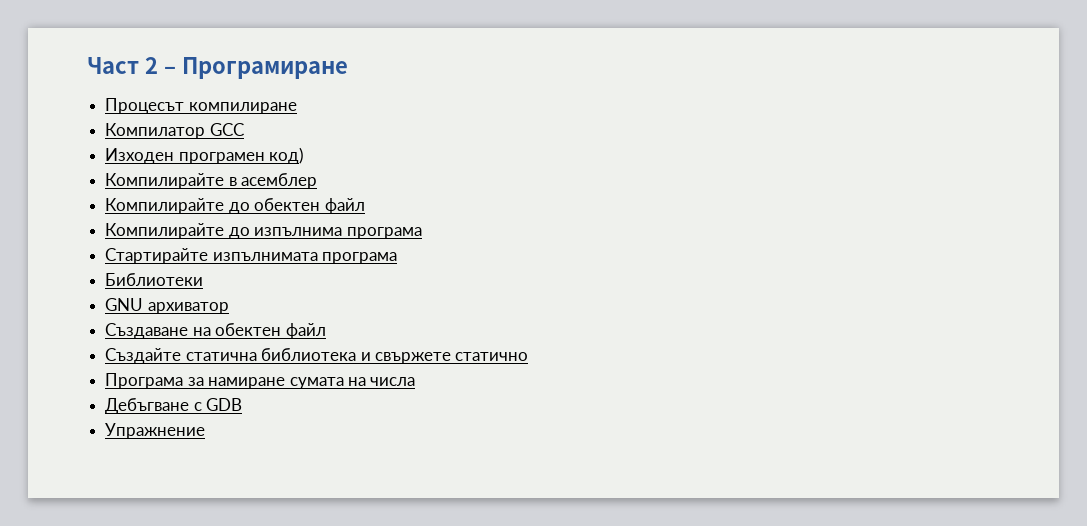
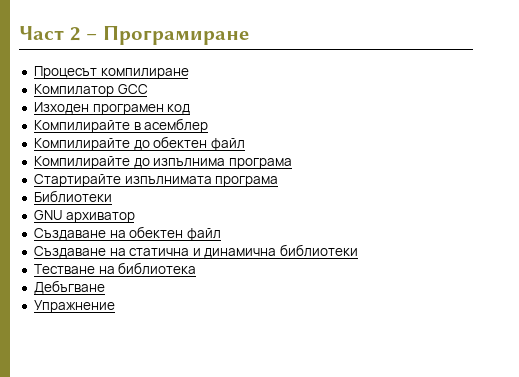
- Изходен програмен код)
+ Изходен програмен код
- Създайте статична библиотека и свържете статично
- Програма за намиране сумата на числа
+ Създаване на статична и динамична библиотеки
+ Тестване на библиотека
- Дебъгване с GDB
+ Дебъгване

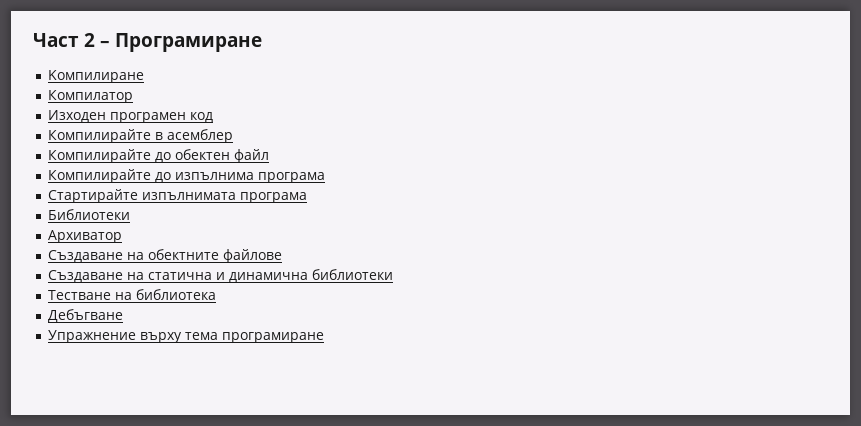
- Процесът компилиране
+ Kомпилиране
- Компилатор GCC
+ Компилатор
- GNU архиватор
- Създаване на обектен файл
+ Архиватор
+ Създаване на обектните файлове
- Упражнение
+ Упражнение върху тема програмиране

